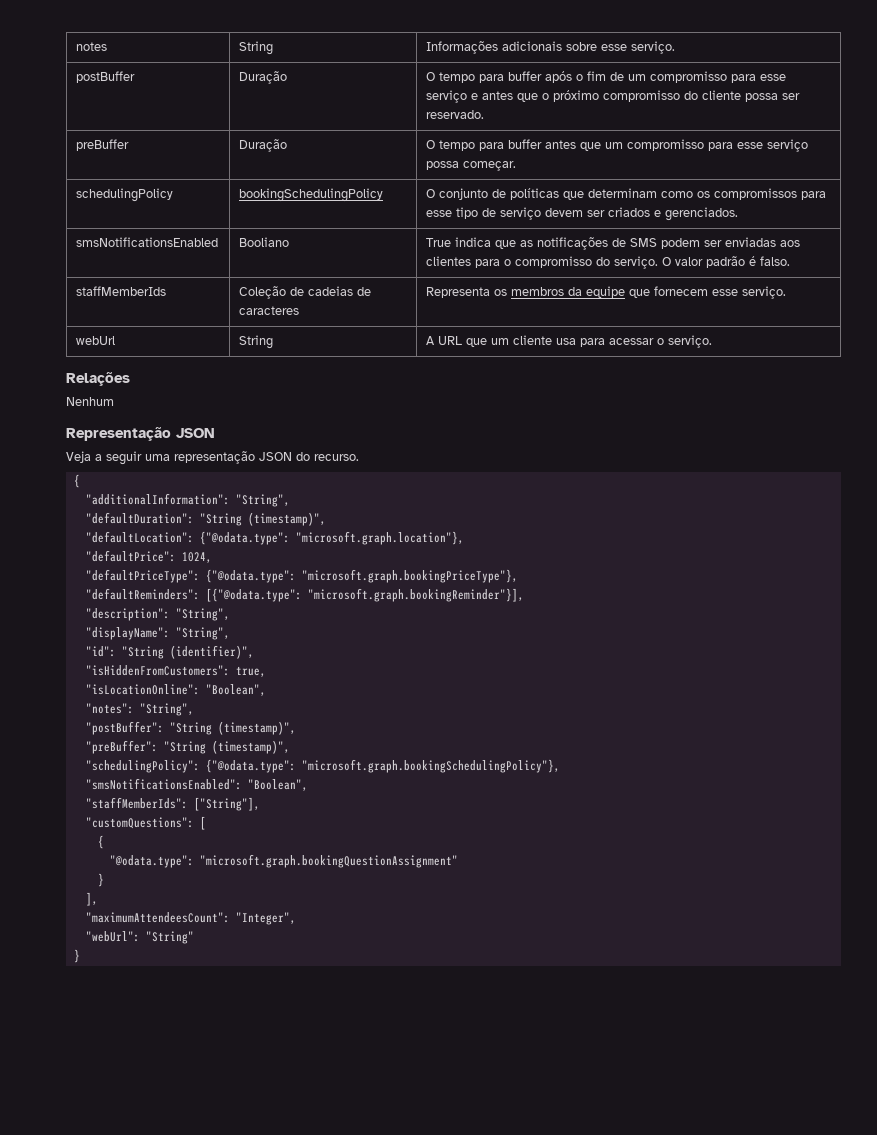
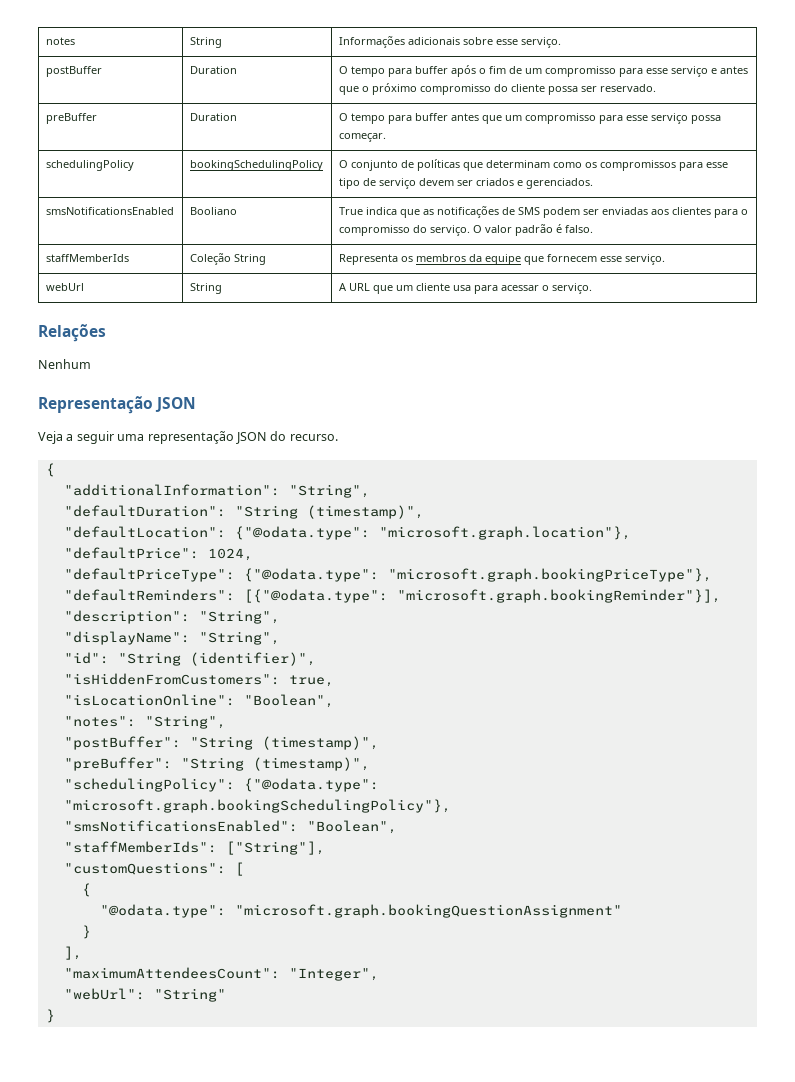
- postBuffer | Duração | O tempo para buffer após o fim de um compromisso para esse serviço e antes que o próximo compromisso do cliente possa ser reservado.
+ postBuffer | Duration | O tempo para buffer após o fim de um compromisso para esse serviço e antes que o próximo compromisso do cliente possa ser reservado.
- preBuffer | Duração | O tempo para buffer antes que um compromisso para esse serviço possa começar.
+ preBuffer | Duration | O tempo para buffer antes que um compromisso para esse serviço possa começar.
- staffMemberIds | Coleção de cadeias de caracteres | Representa os membros da equipe que fornecem esse serviço.
+ staffMemberIds | Coleção String | Representa os membros da equipe que fornecem esse serviço.

